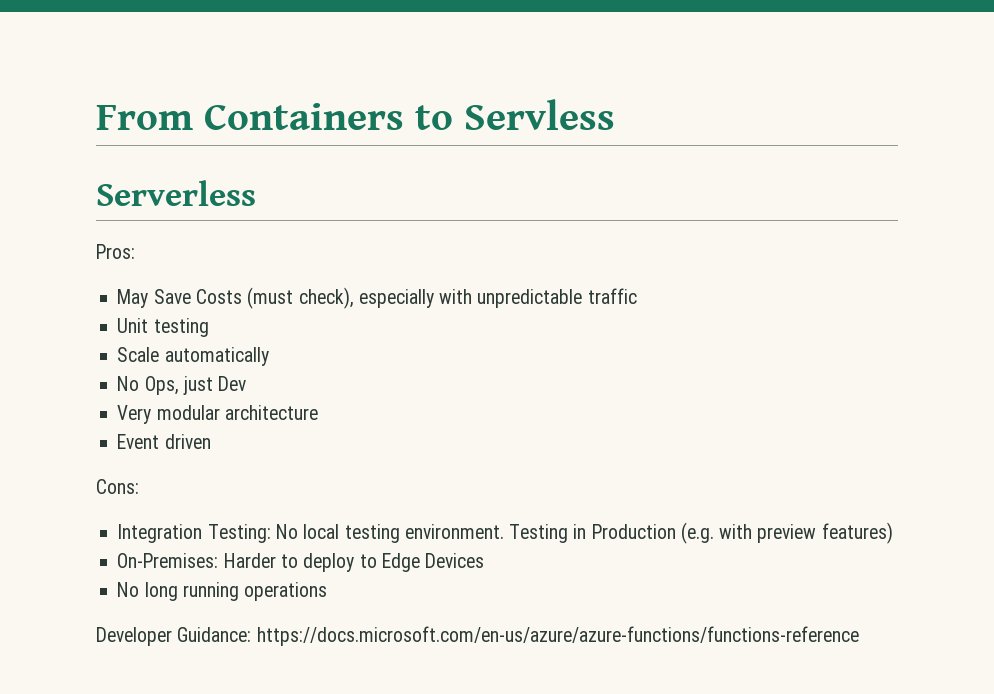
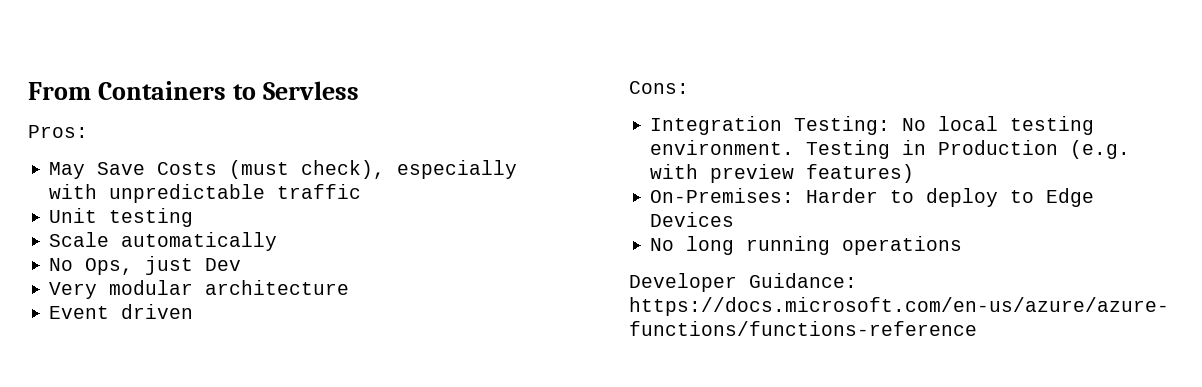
- Serverless

